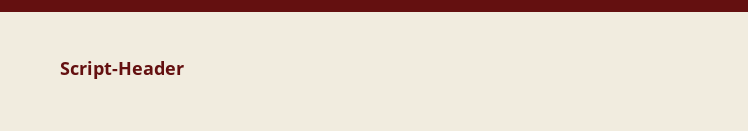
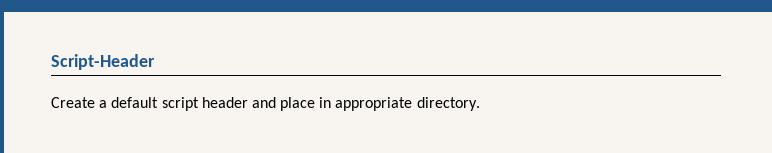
+ Create a default script header and place in appropriate directory.

